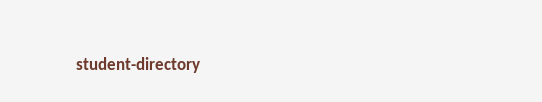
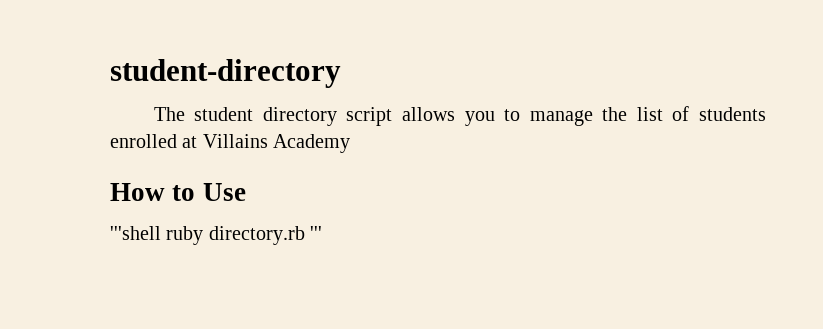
+ The student directory script allows you to manage the list of students enrolled at Villains Academy
+ How to Use
+ '''shell ruby directory.rb '''

